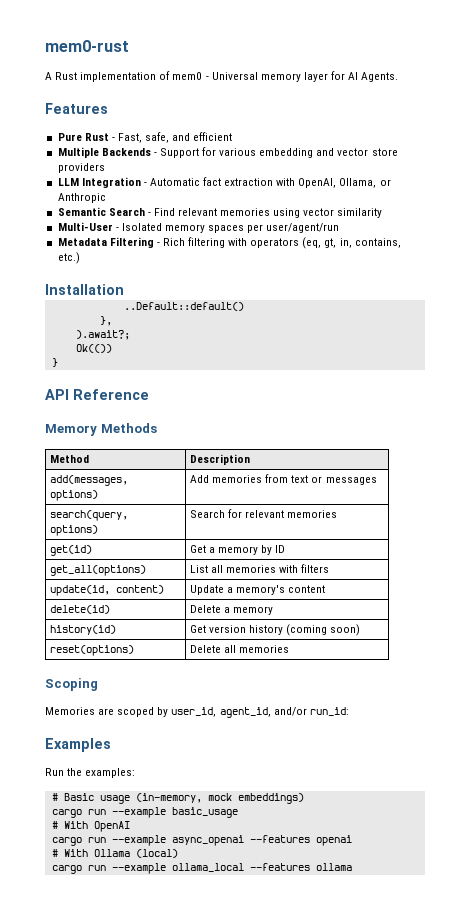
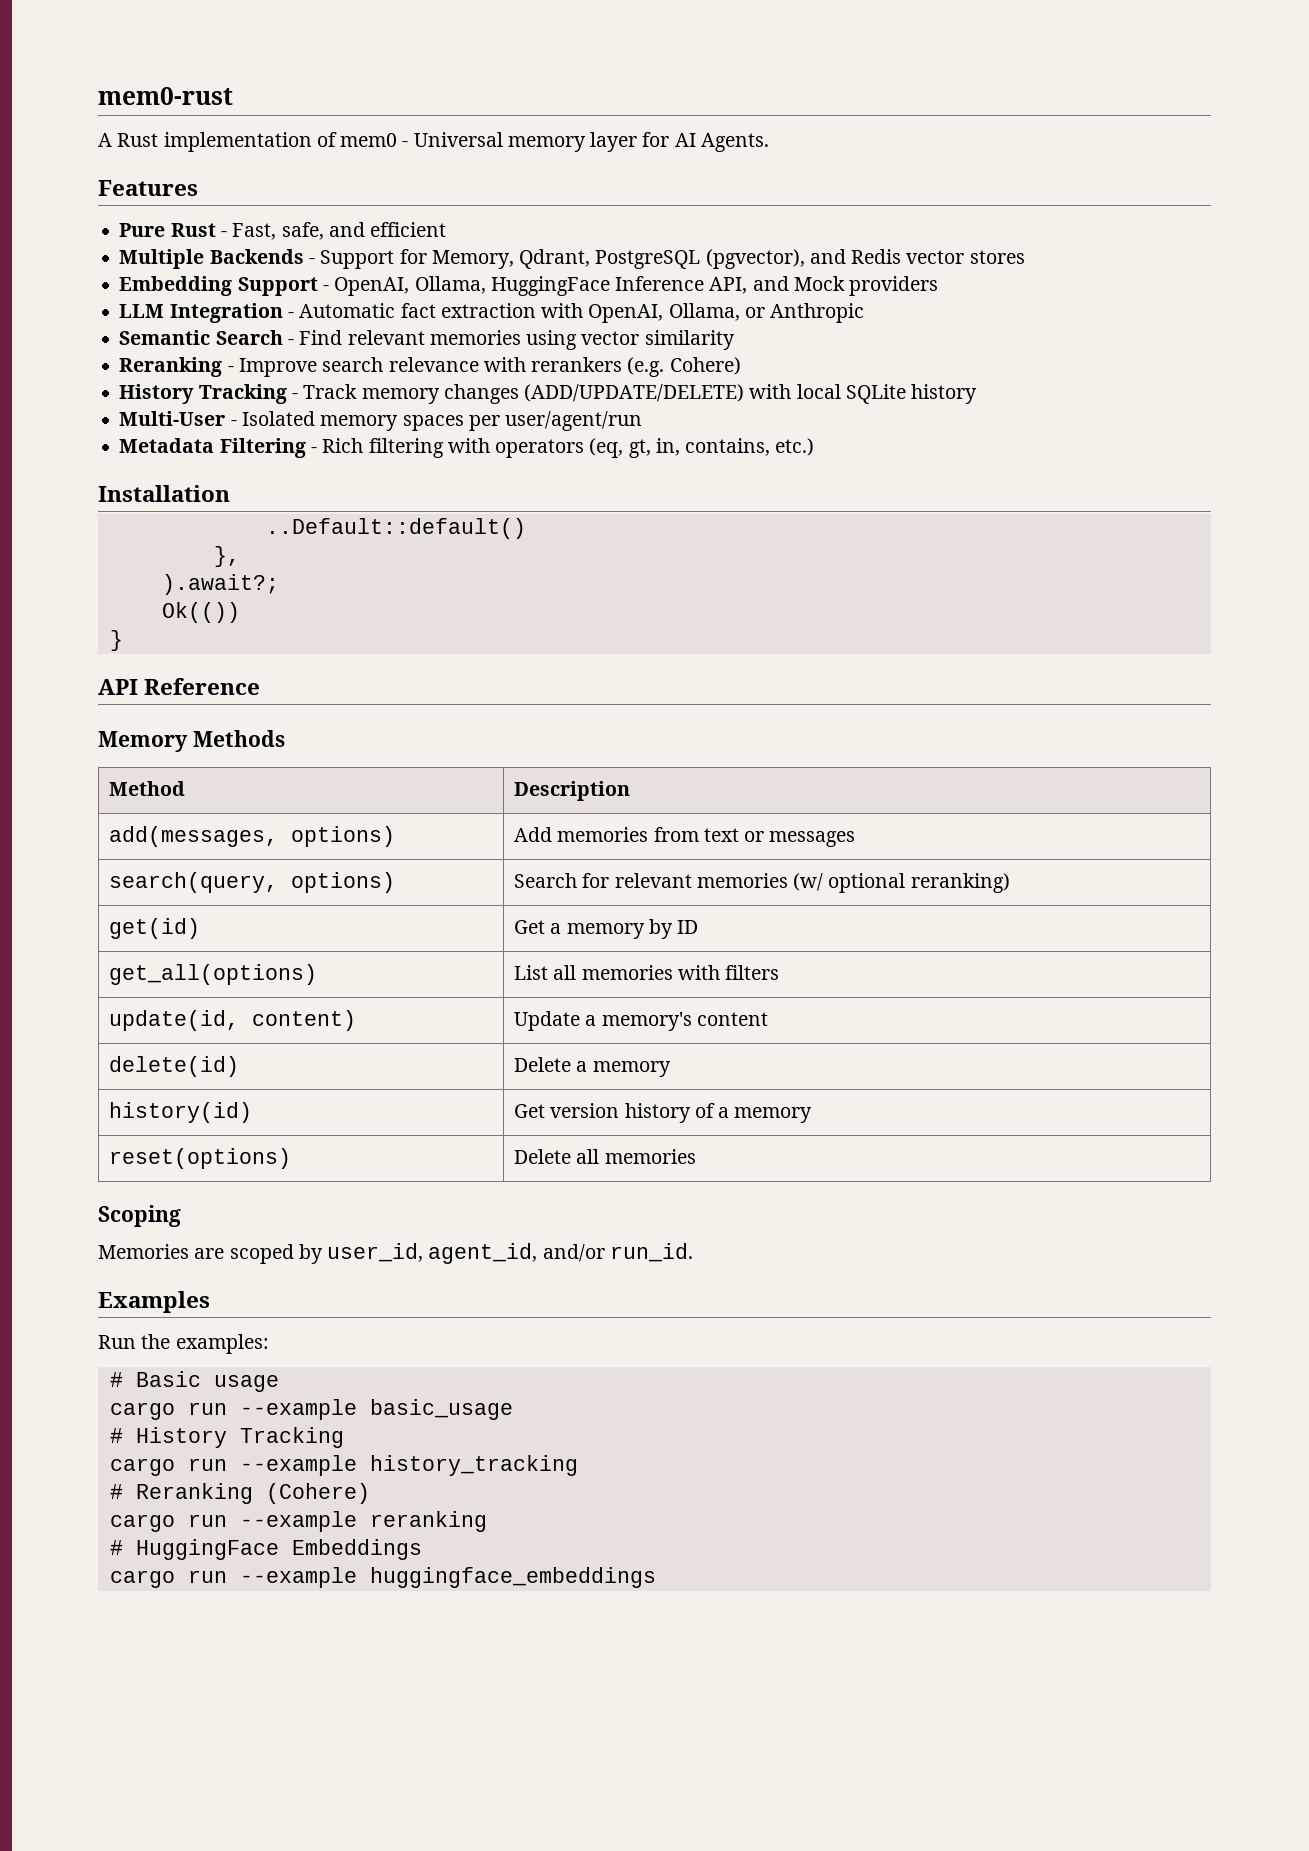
- Multiple Backends - Support for various embedding and vector store providers
+ Multiple Backends - Support for Memory, Qdrant, PostgreSQL (pgvector), and Redis vector stores
+ Embedding Support - OpenAI, Ollama, HuggingFace Inference API, and Mock providers
+ Reranking - Improve search relevance with rerankers (e.g. Cohere)
+ History Tracking - Track memory changes (ADD/UPDATE/DELETE) with local SQLite history
- search(query, options) | Search for relevant memories
+ search(query, options) | Search for relevant memories (w/ optional reranking)
- history(id) | Get version history (coming soon)
+ history(id) | Get version history of a memory
- Memories are scoped by user_id, agent_id, and/or run_id:
+ Memories are scoped by user_id, agent_id, and/or run_id.
- # Basic usage (in-memory, mock embeddings)
+ # Basic usage
- # With OpenAI
- cargo run --example async_openai --features openai
- # With Ollama (local)
- cargo run --example ollama_local --features ollama
+ # History Tracking
+ cargo run --example history_tracking
+ # Reranking (Cohere)
+ cargo run --example reranking
+ # HuggingFace Embeddings
+ cargo run --example huggingface_embeddings

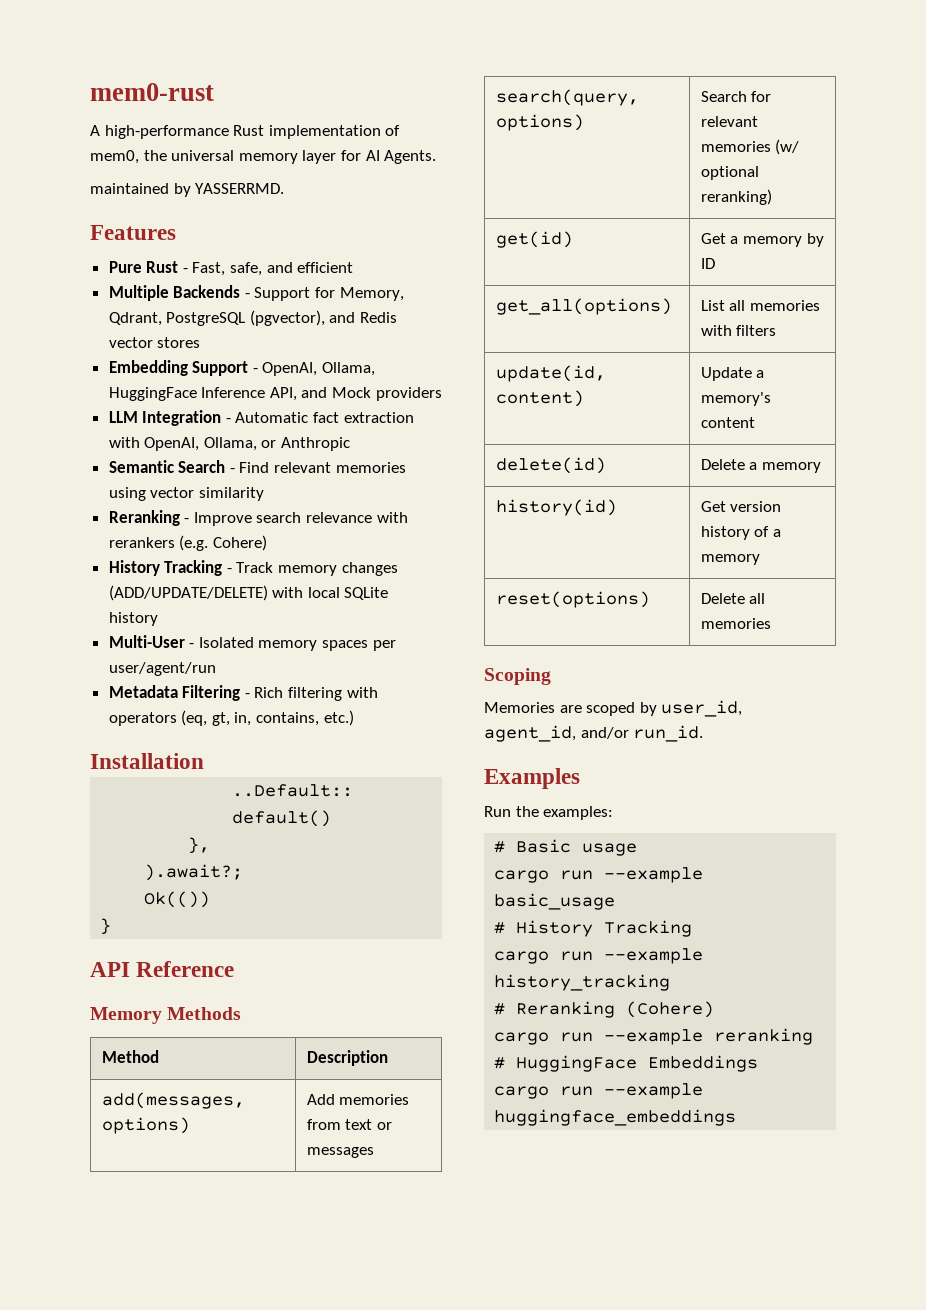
- A Rust implementation of mem0 - Universal memory layer for AI Agents.
+ A high-performance Rust implementation of mem0, the universal memory layer for AI Agents.
+ maintained by YASSERRMD.

